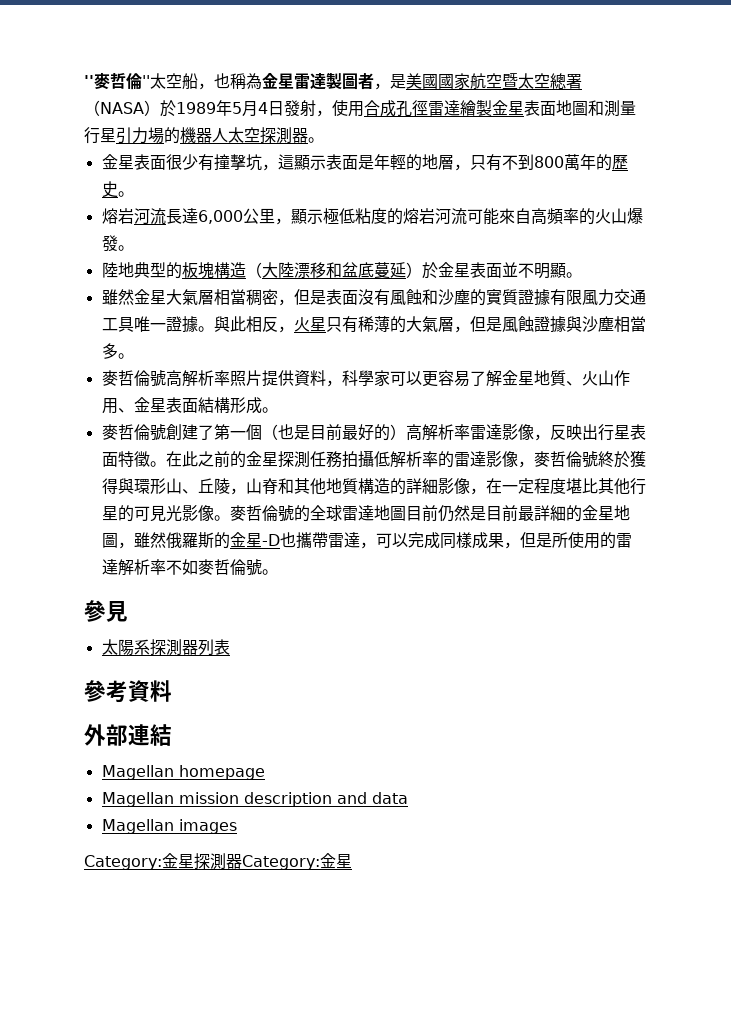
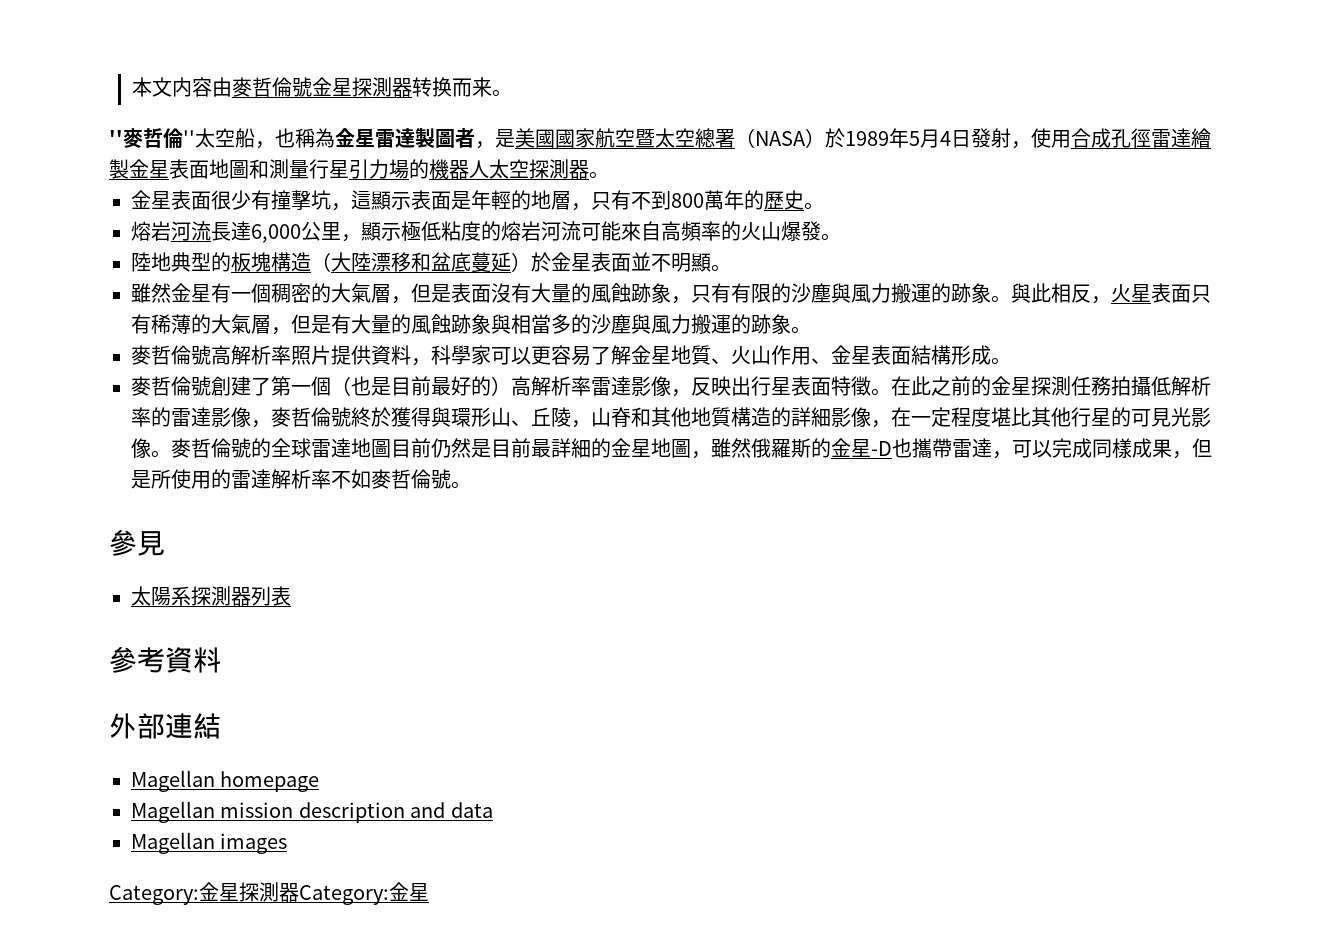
+ 本文内容由麥哲倫號金星探測器转换而来。
- 雖然金星大氣層相當稠密，但是表面沒有風蝕和沙塵的實質證據有限風力交通工具唯一證據。
+ 雖然金星有一個稠密的大氣層，但是表面沒有大量的風蝕跡象，只有有限的沙塵與風力搬運的跡象。
- 與此相反，火星只有稀薄的大氣層，但是風蝕證據與沙塵相當多。
+ 與此相反，火星表面只有稀薄的大氣層，但是有大量的風蝕跡象與相當多的沙塵與風力搬運的跡象。

